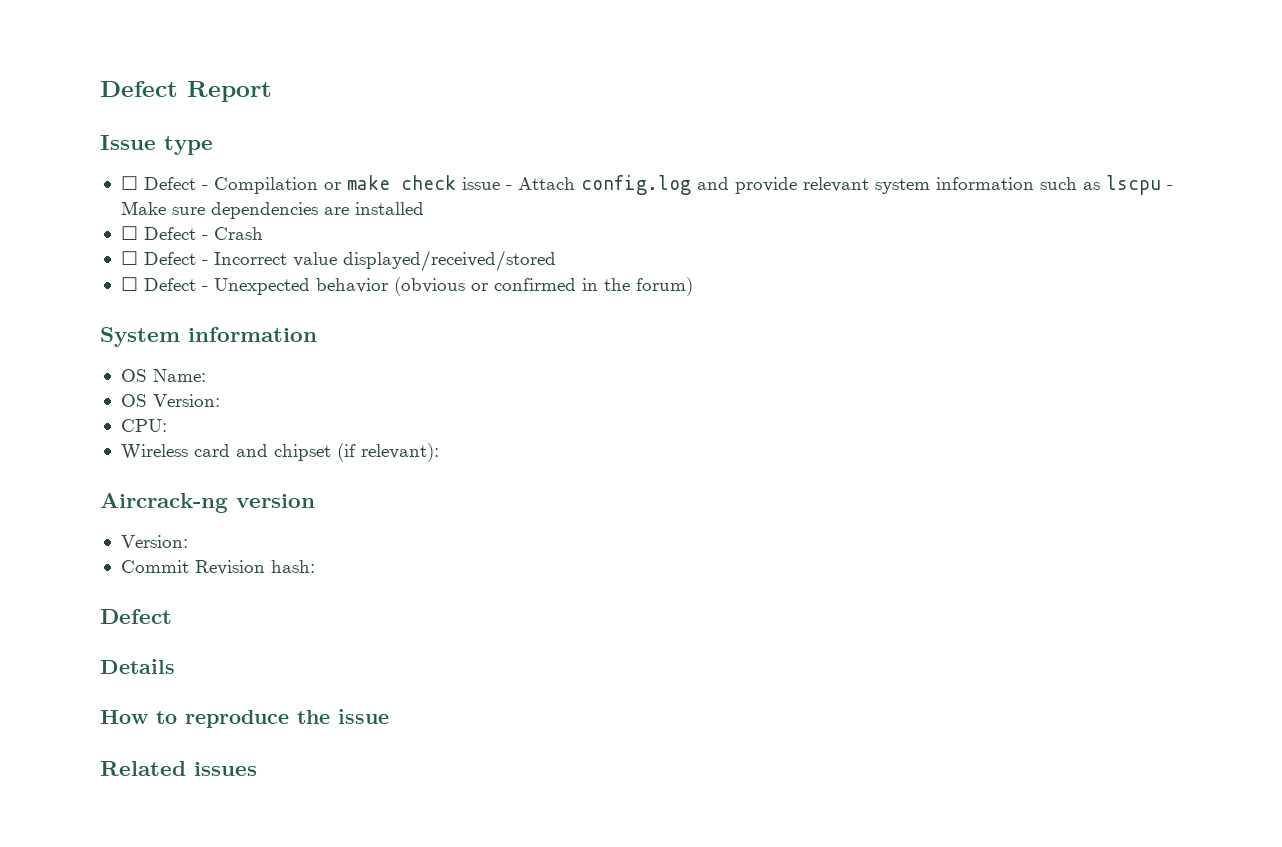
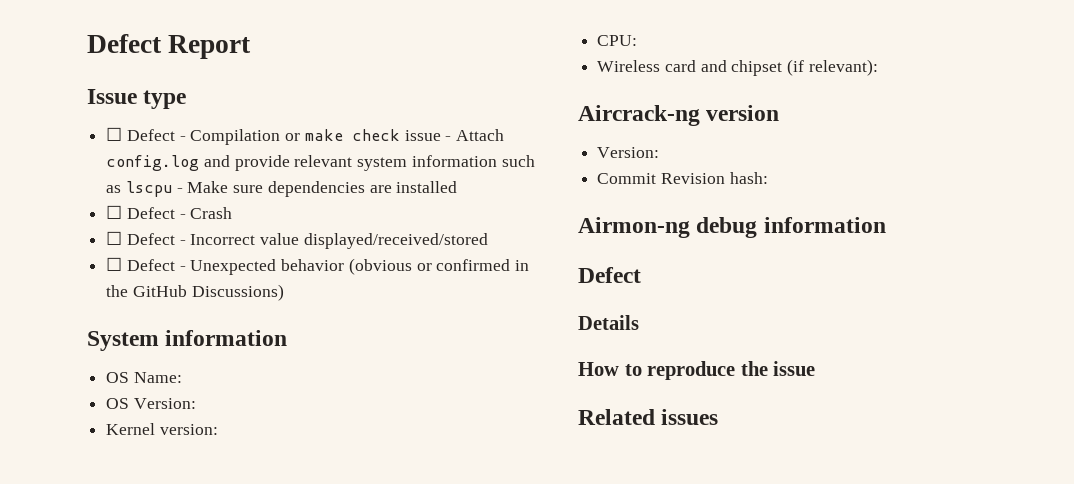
- ☐ Defect - Unexpected behavior (obvious or confirmed in the forum)
+ ☐ Defect - Unexpected behavior (obvious or confirmed in the GitHub Discussions)
+ Kernel version:
+ Airmon-ng debug information

